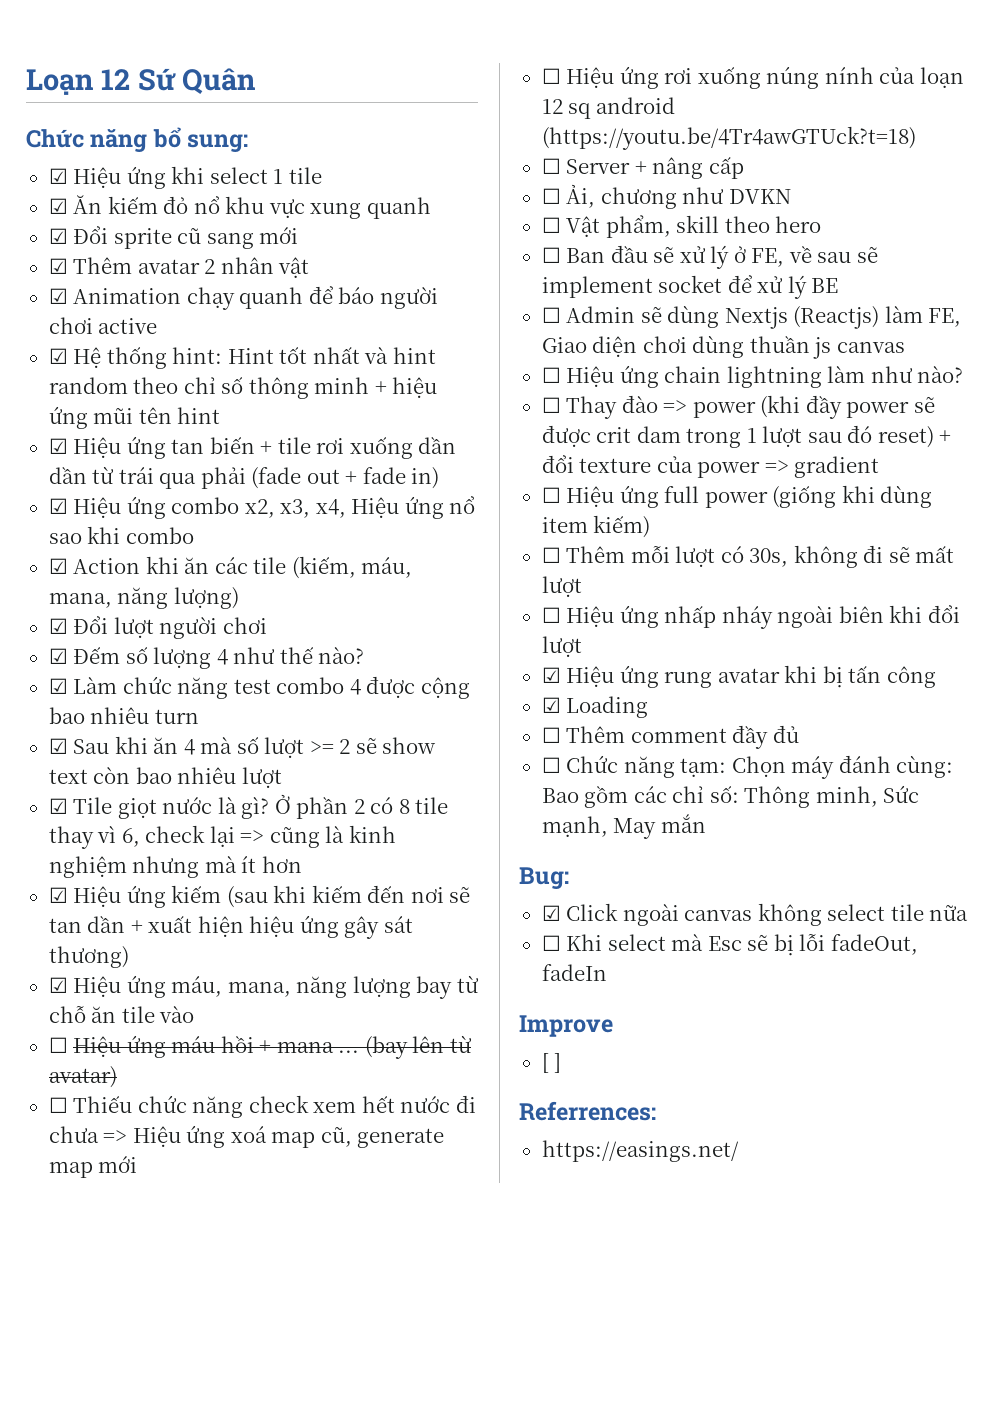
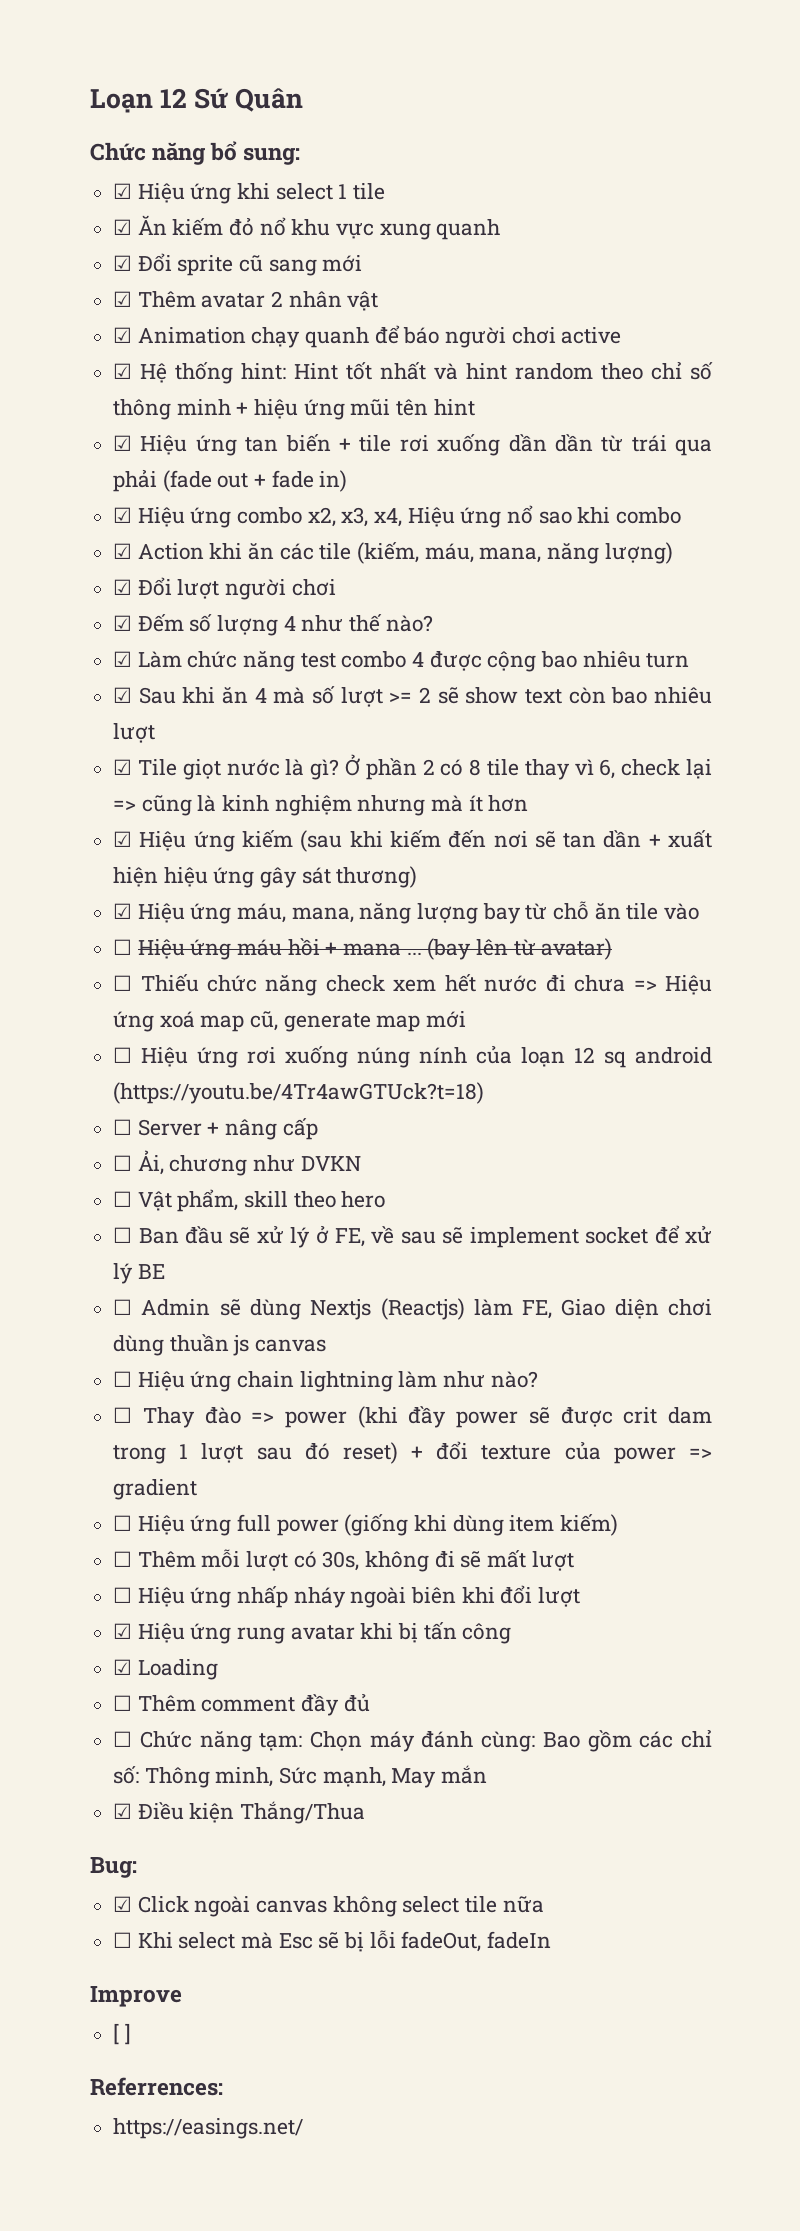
+ ☑ Điều kiện Thắng/Thua

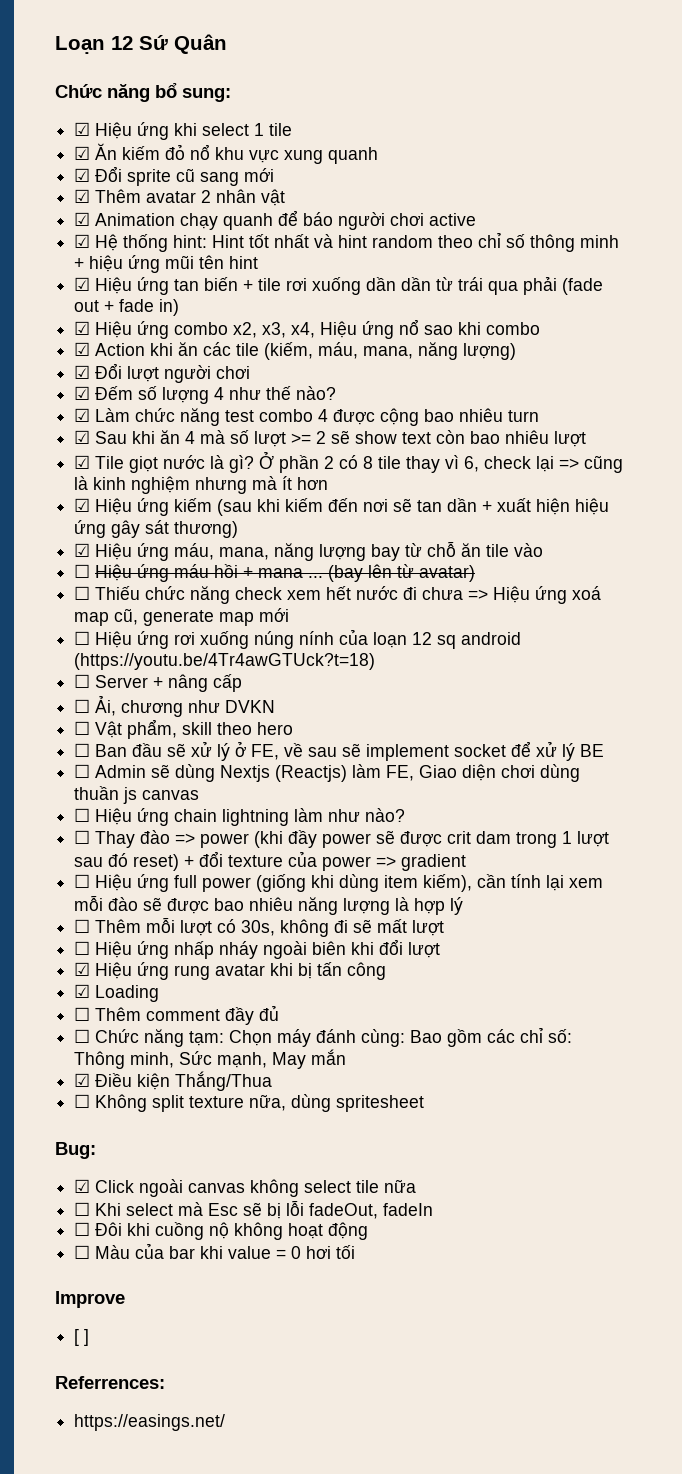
- ☐ Hiệu ứng full power (giống khi dùng item kiếm)
+ ☐ Hiệu ứng full power (giống khi dùng item kiếm), cần tính lại xem mỗi đào sẽ được bao nhiêu năng lượng là hợp lý
+ ☐ Không split texture nữa, dùng spritesheet
+ ☐ Đôi khi cuồng nộ không hoạt động
+ ☐ Màu của bar khi value = 0 hơi tối

